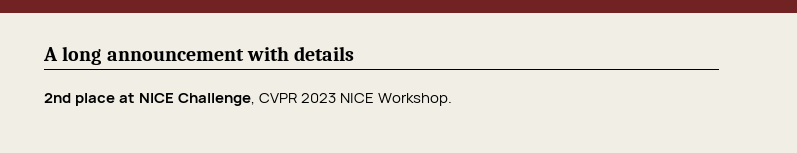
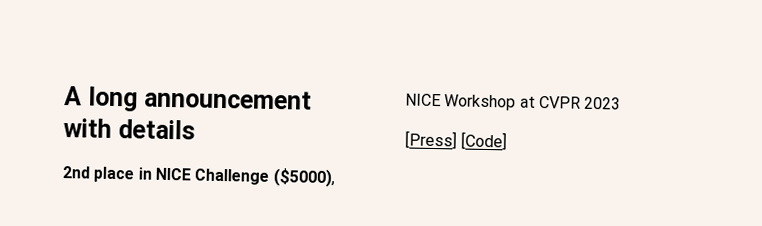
- 2nd place at NICE Challenge, CVPR 2023 NICE Workshop.
+ 2nd place in NICE Challenge ($5000), NICE Workshop at CVPR 2023
+ [Press] [Code]

